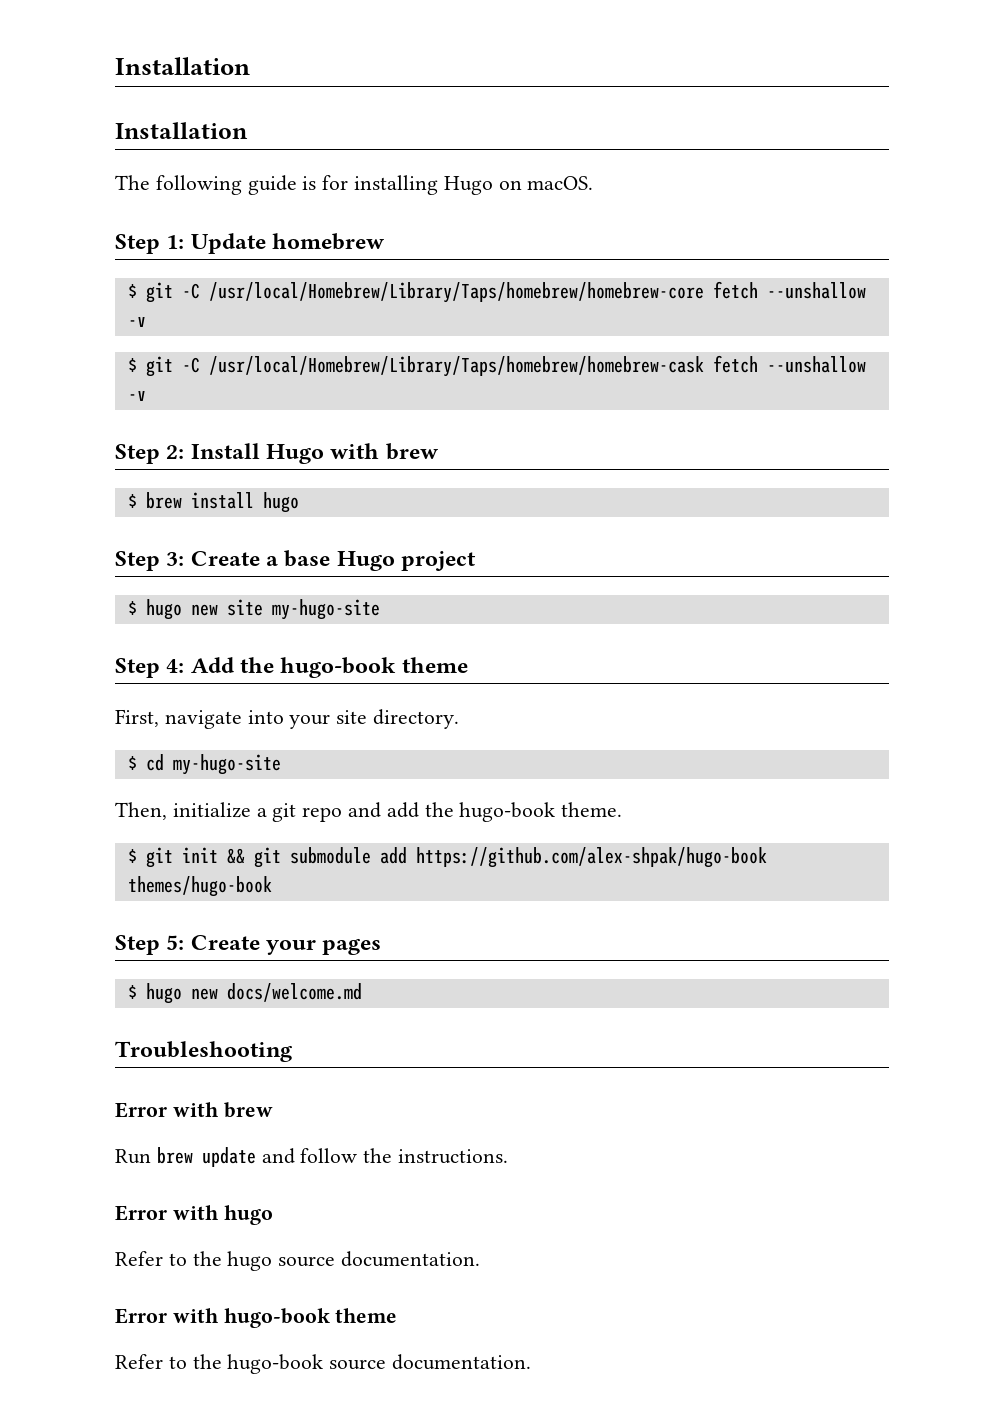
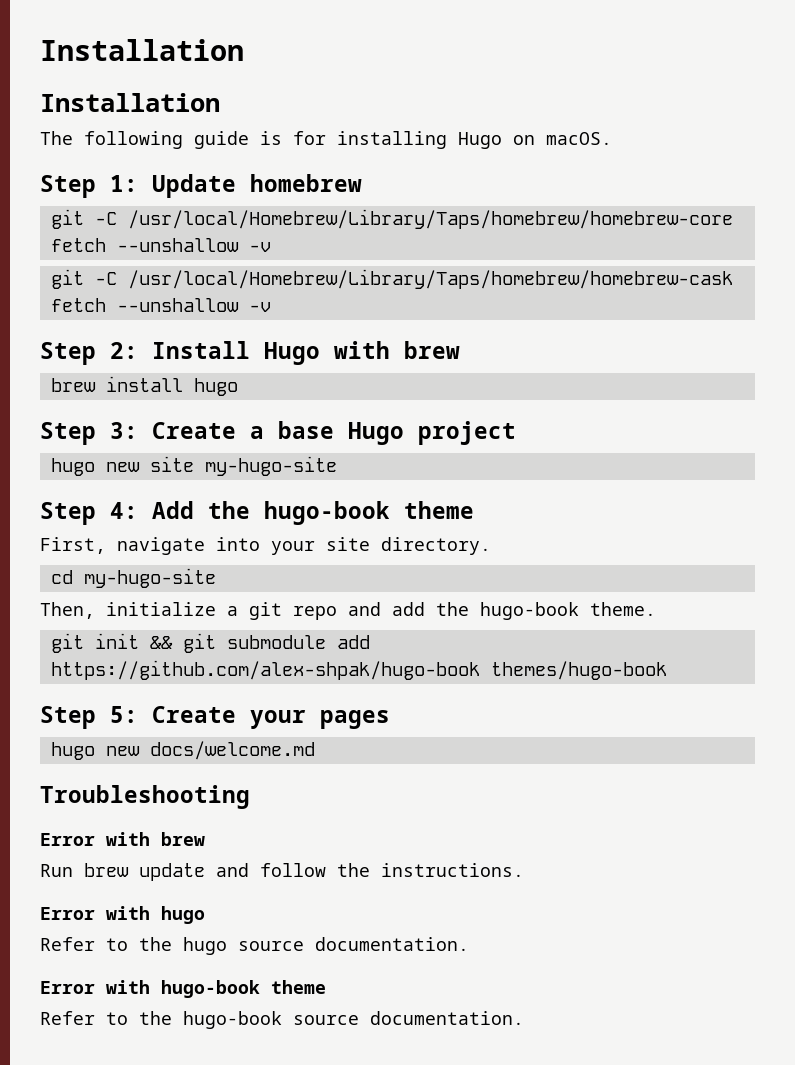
- $ git -C /usr/local/Homebrew/Library/Taps/homebrew/homebrew-core fetch --unshallow -v
+ git -C /usr/local/Homebrew/Library/Taps/homebrew/homebrew-core fetch --unshallow -v
- $ git -C /usr/local/Homebrew/Library/Taps/homebrew/homebrew-cask fetch --unshallow -v
+ git -C /usr/local/Homebrew/Library/Taps/homebrew/homebrew-cask fetch --unshallow -v
- $ brew install hugo
+ brew install hugo
- $ hugo new site my-hugo-site
+ hugo new site my-hugo-site
- $ cd my-hugo-site
+ cd my-hugo-site
- $ git init && git submodule add https://github.com/alex-shpak/hugo-book themes/hugo-book
+ git init && git submodule add https://github.com/alex-shpak/hugo-book themes/hugo-book
- $ hugo new docs/welcome.md
+ hugo new docs/welcome.md

